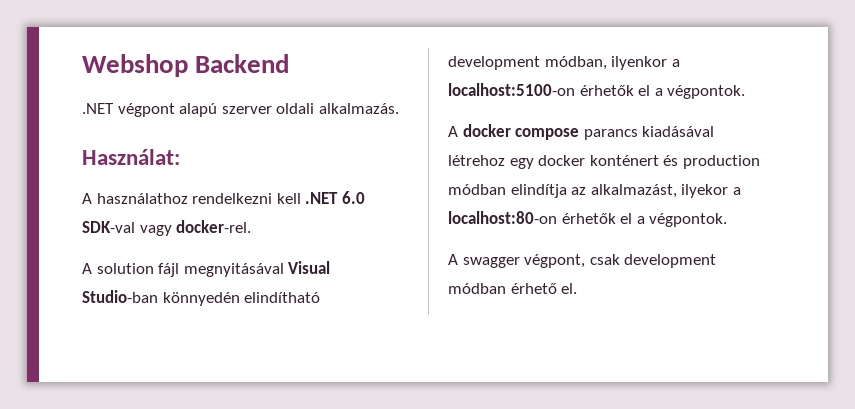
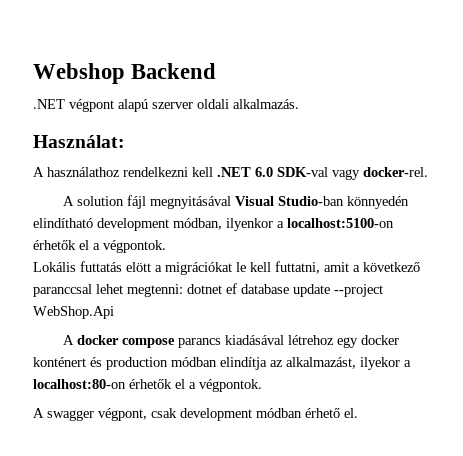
+ Lokális futtatás elött a migrációkat le kell futtatni, amit a következő paranccsal lehet megtenni: dotnet ef database update --project WebShop.Api

